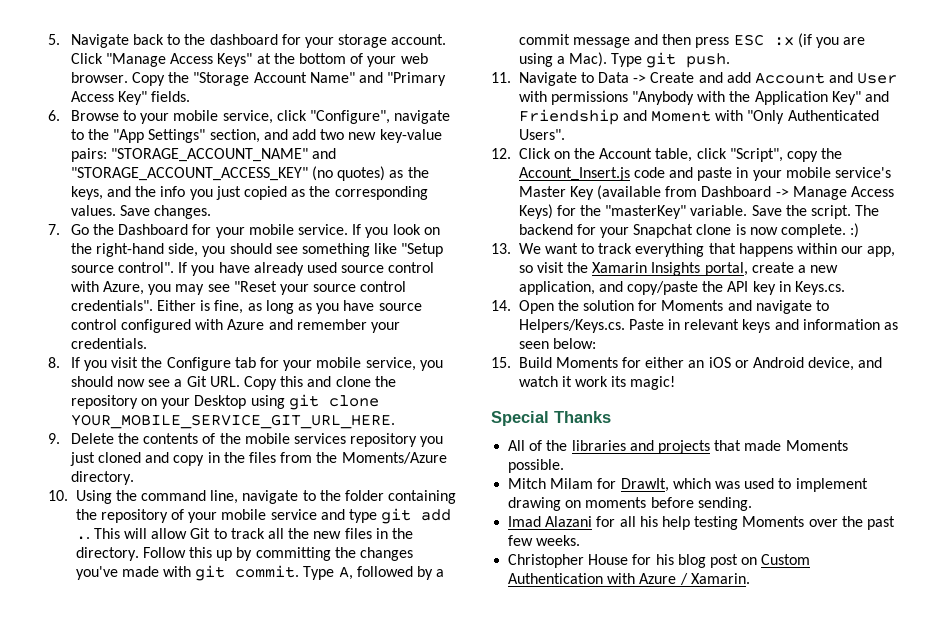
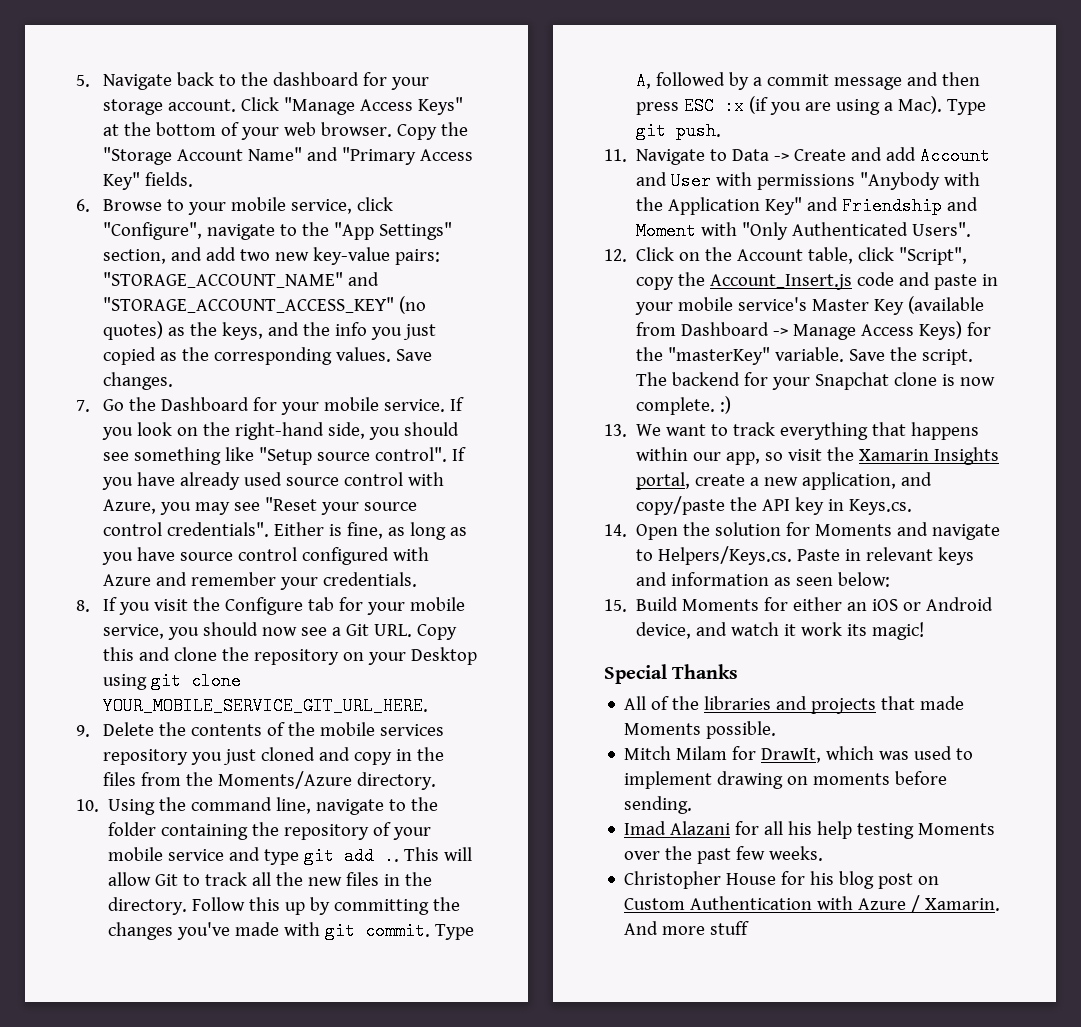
+ And more stuff

